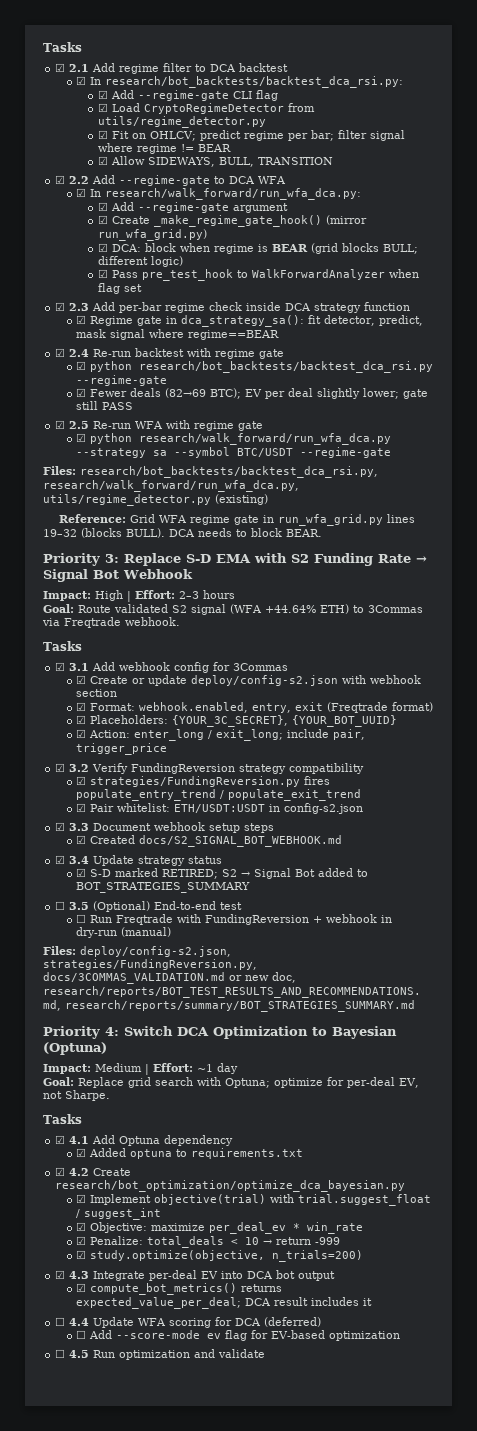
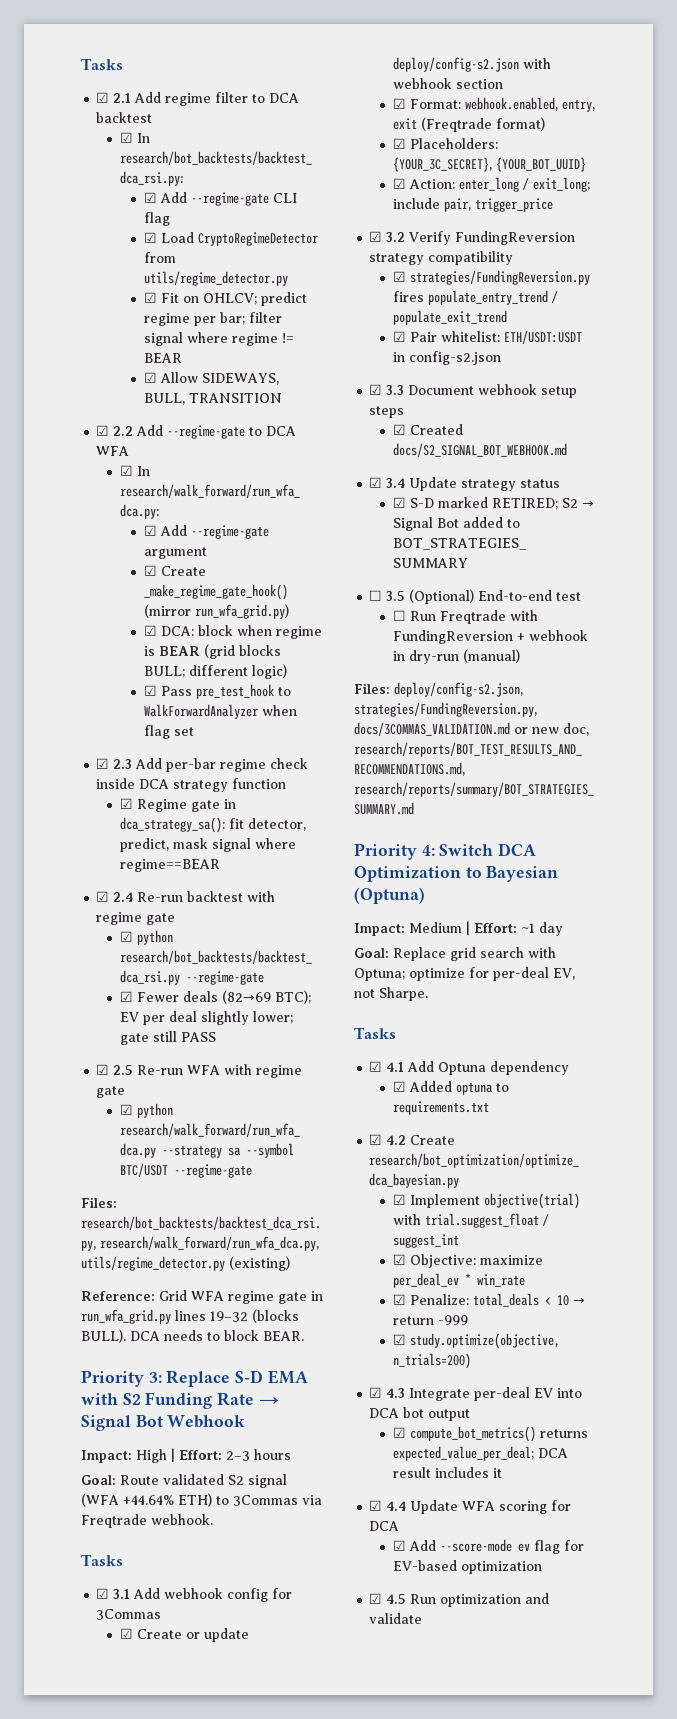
- ☐ 4.4 Update WFA scoring for DCA (deferred)
- ☐ Add --score-mode ev flag for EV-based optimization
+ ☑ 4.4 Update WFA scoring for DCA
+ ☑ Add --score-mode ev flag for EV-based optimization
- ☐ 4.5 Run optimization and validate
+ ☑ 4.5 Run optimization and validate

